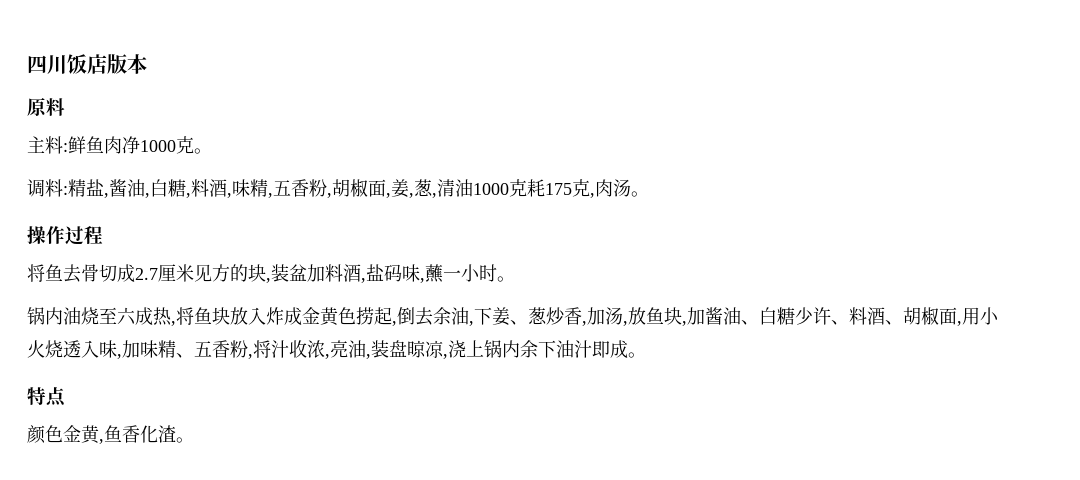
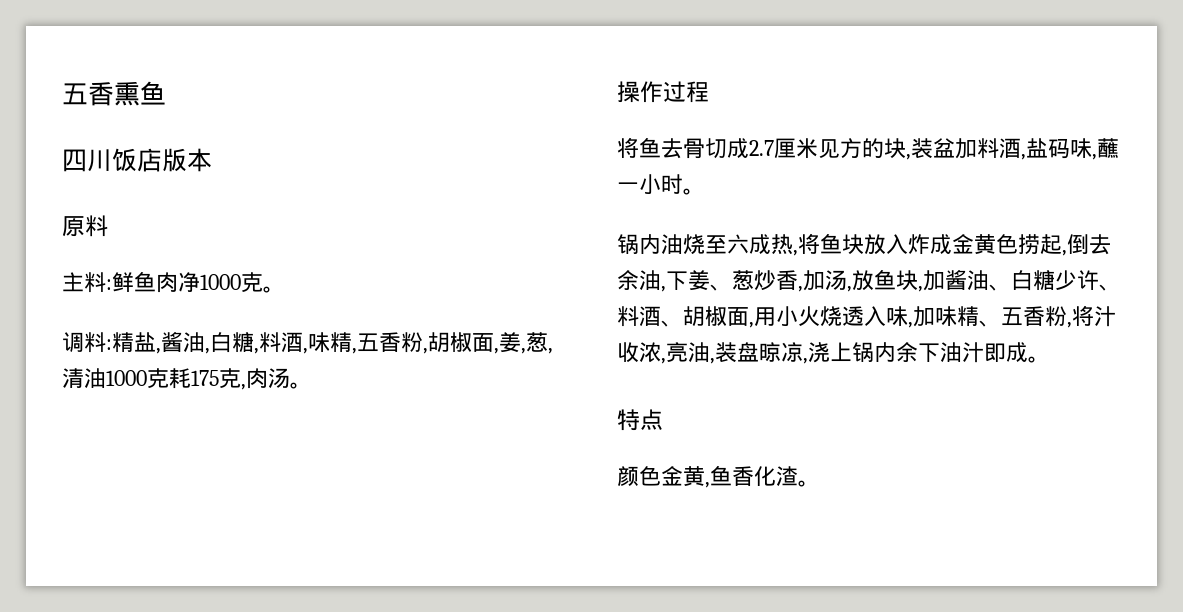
+ 五香熏鱼

